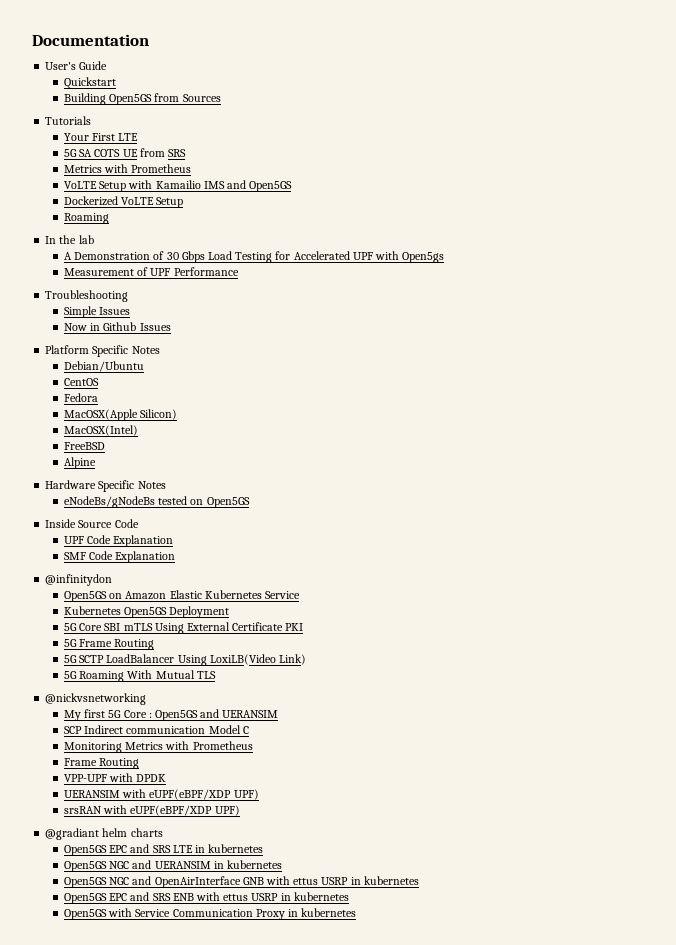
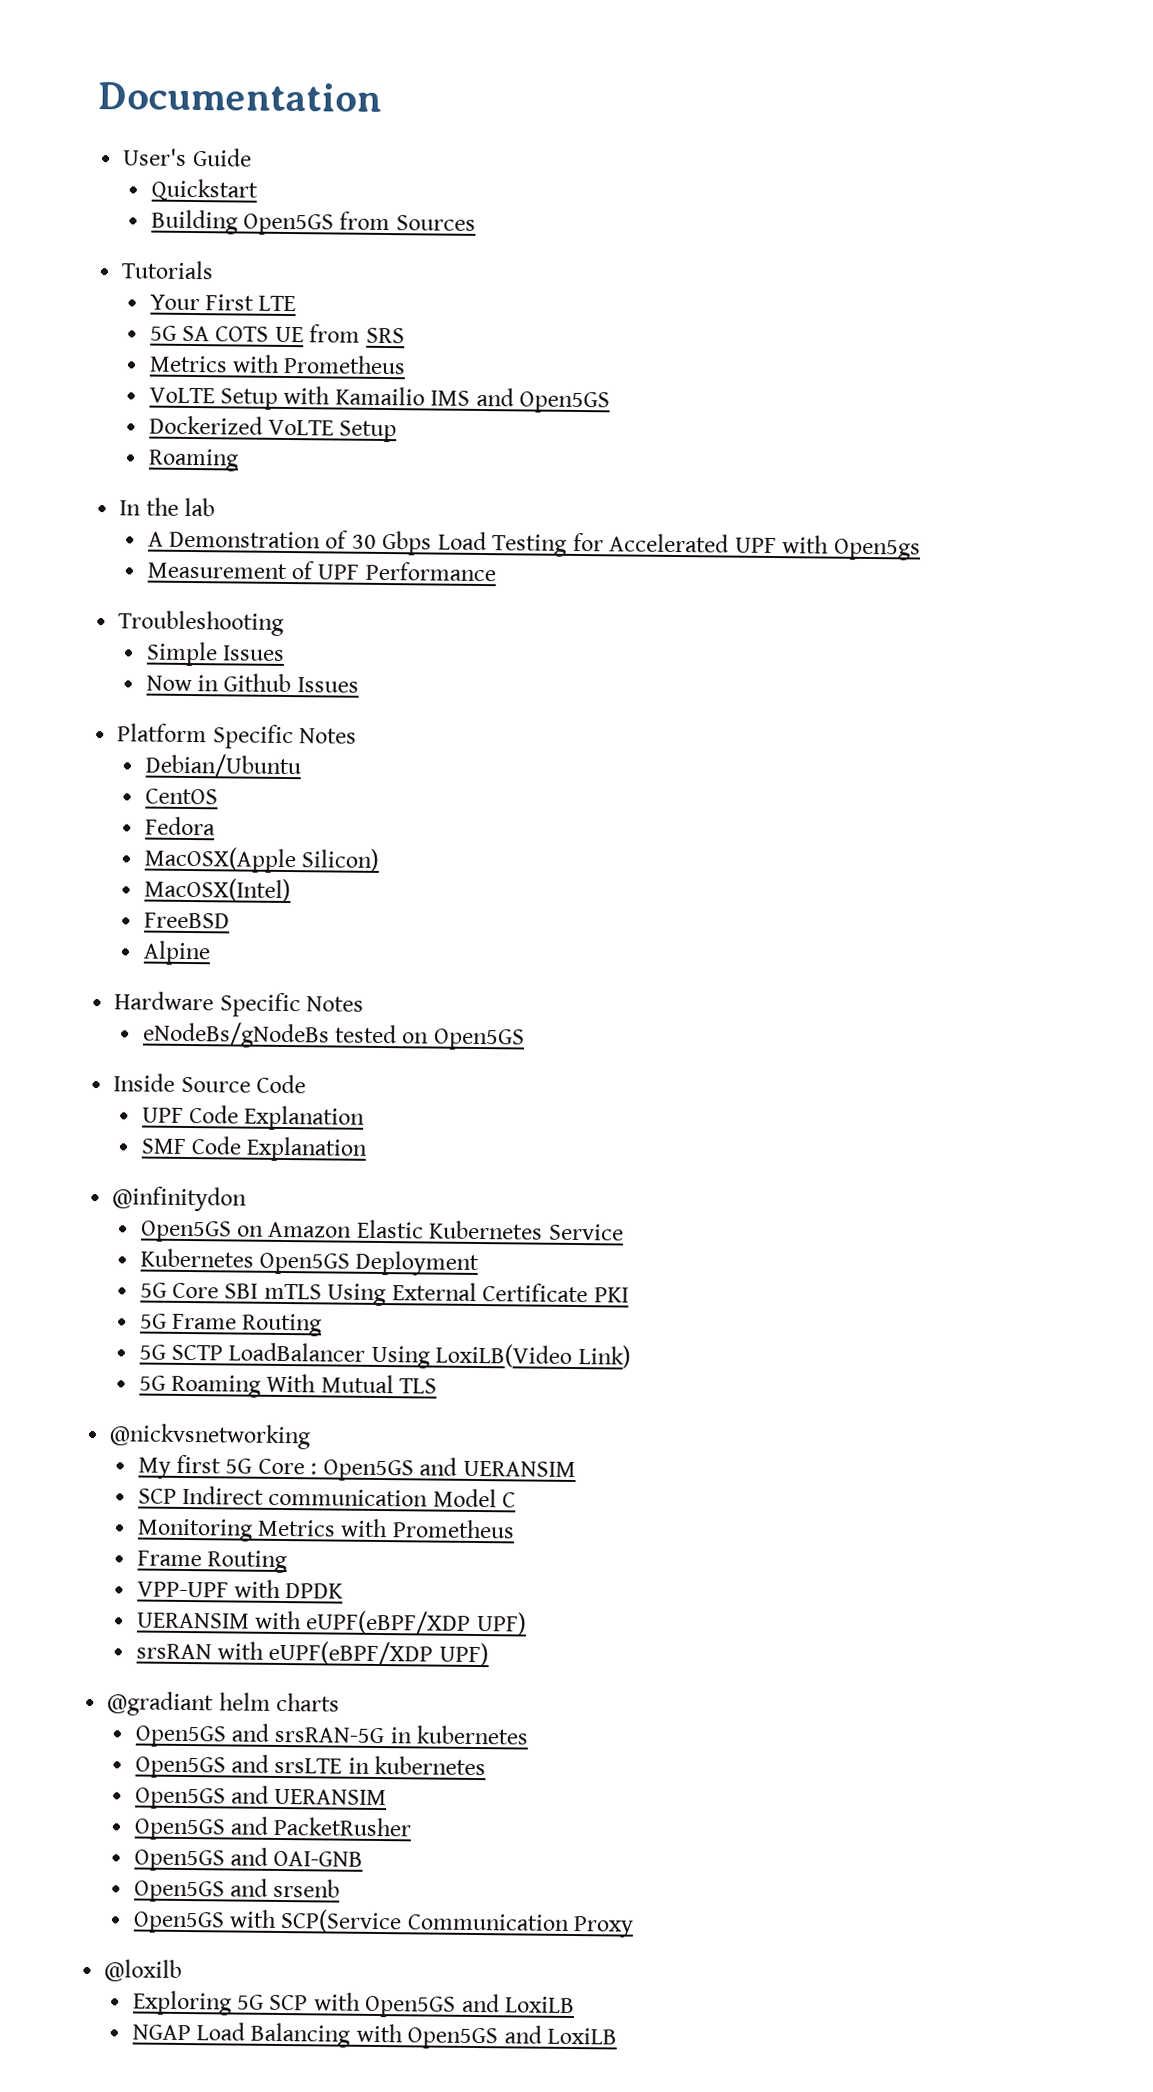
- Open5GS EPC and SRS LTE in kubernetes
- Open5GS NGC and UERANSIM in kubernetes
- Open5GS NGC and OpenAirInterface GNB with ettus USRP in kubernetes
- Open5GS EPC and SRS ENB with ettus USRP in kubernetes
+ Open5GS and srsRAN-5G in kubernetes
+ Open5GS and srsLTE in kubernetes
+ Open5GS and UERANSIM
+ Open5GS and PacketRusher
+ Open5GS and OAI-GNB
+ Open5GS and srsenb
- Open5GS with Service Communication Proxy in kubernetes
+ Open5GS with SCP(Service Communication Proxy
+ @loxilb
+ Exploring 5G SCP with Open5GS and LoxiLB
+ NGAP Load Balancing with Open5GS and LoxiLB

